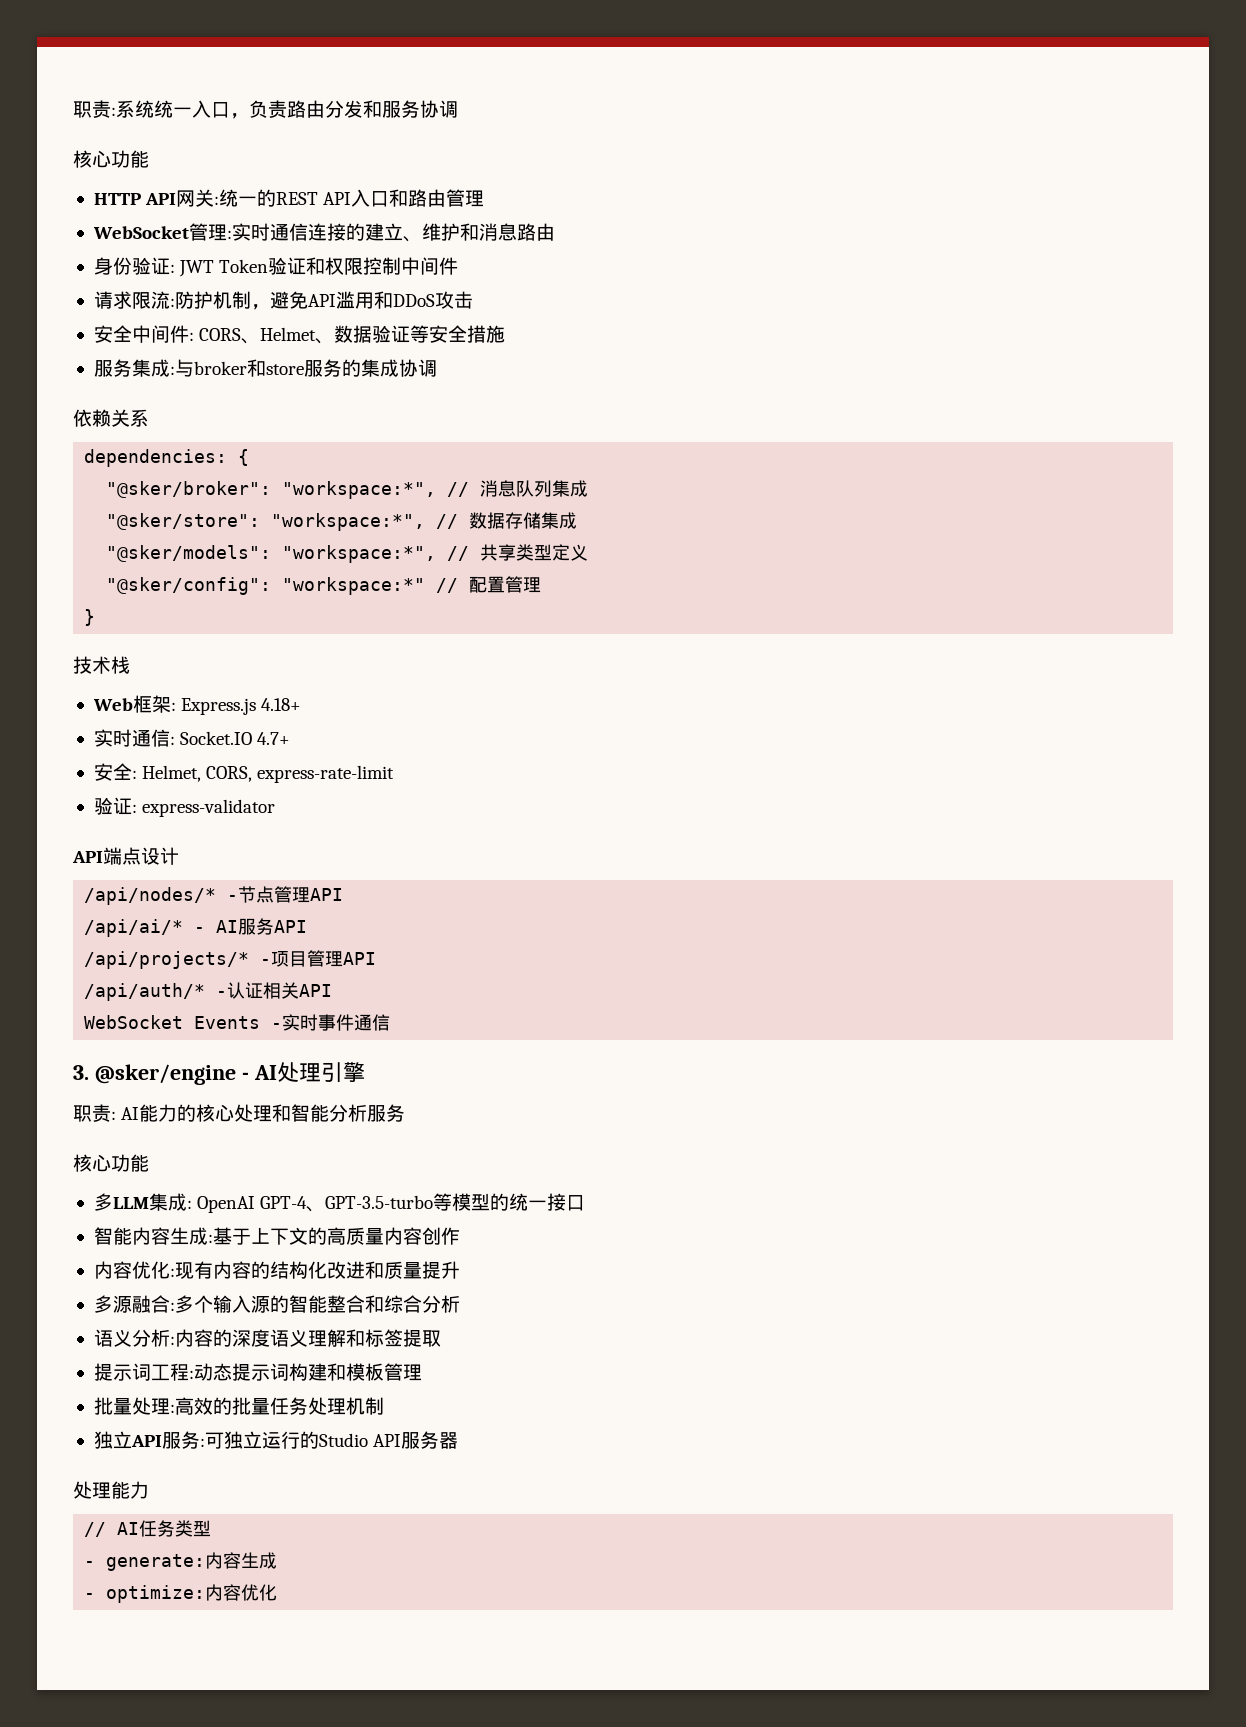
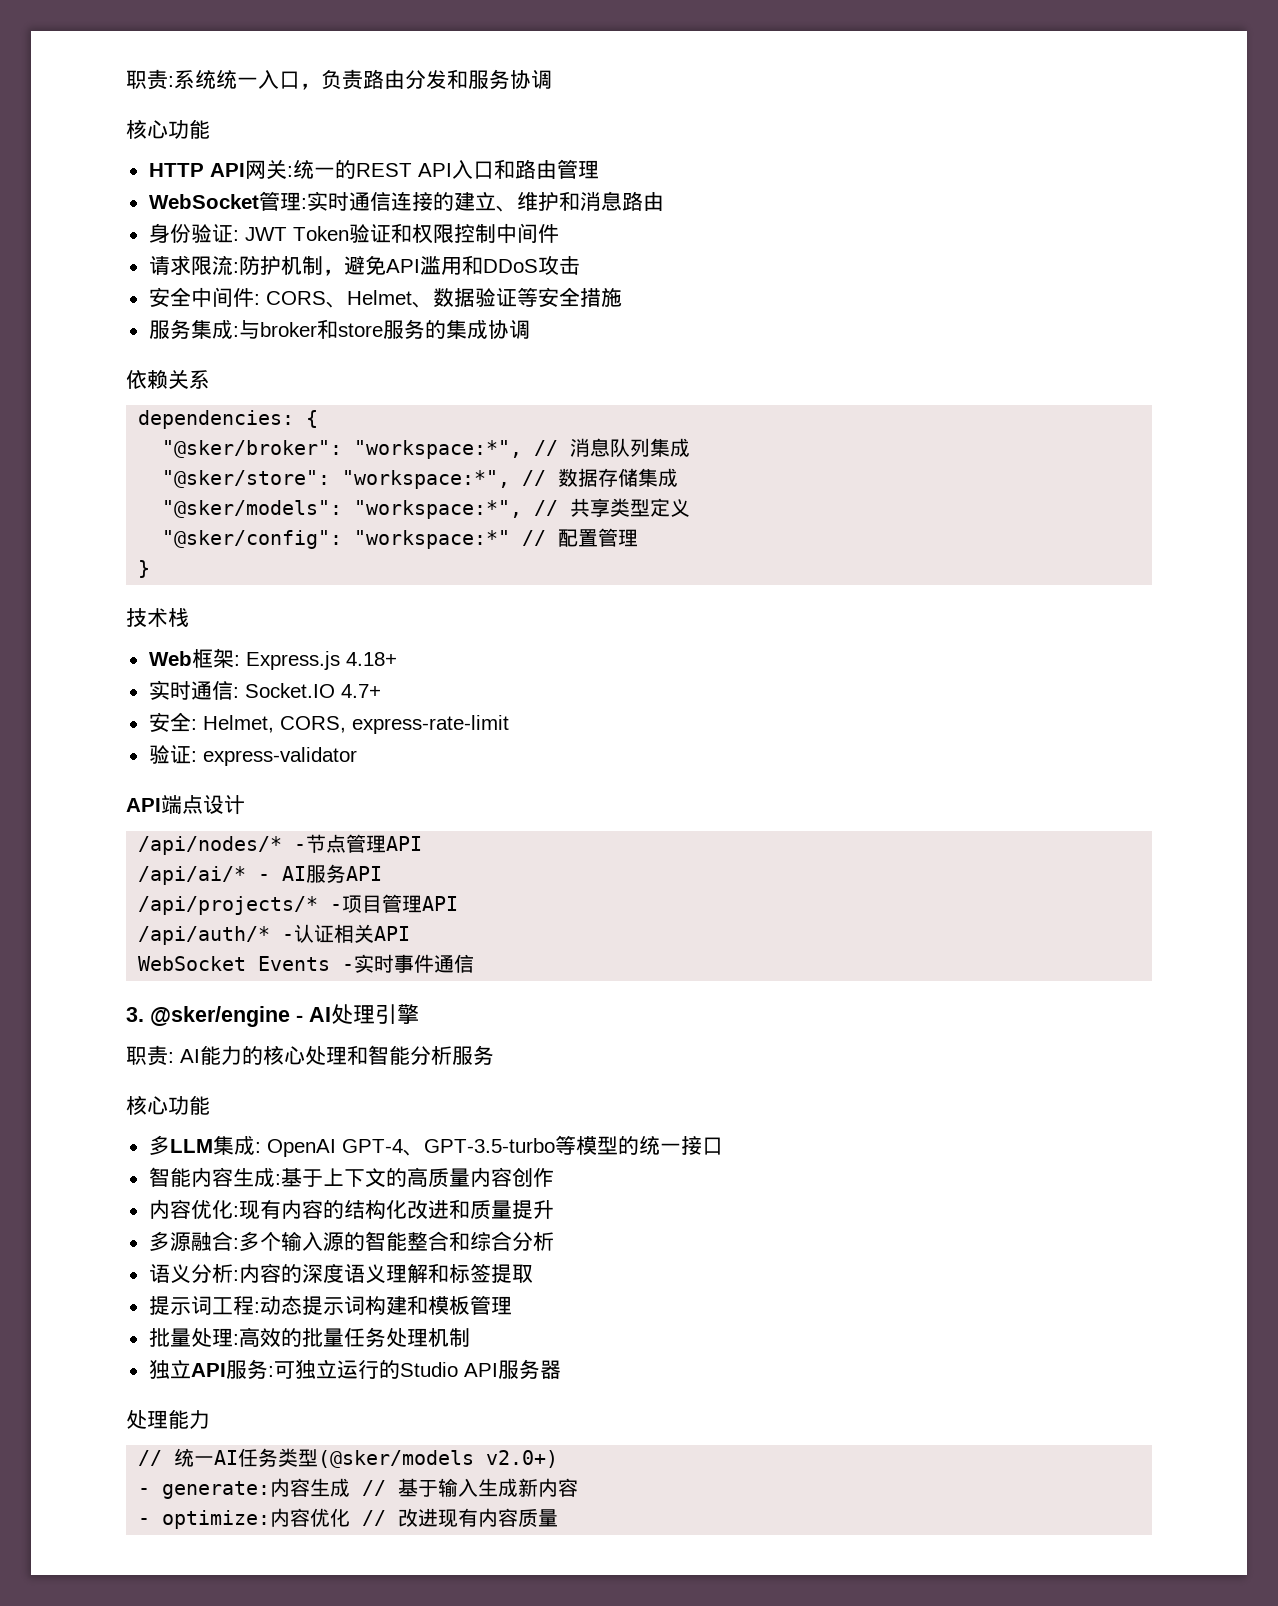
- // AI任务类型
+ // 统一AI任务类型(@sker/models v2.0+)
- - generate:内容生成
+ - generate:内容生成 // 基于输入生成新内容
- - optimize:内容优化
+ - optimize:内容优化 // 改进现有内容质量

